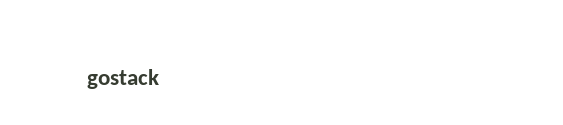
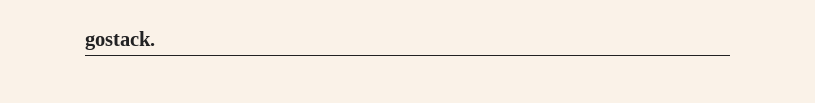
- gostack
+ gostack.

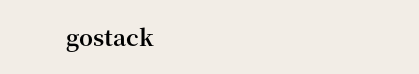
- gostack.
+ gostack

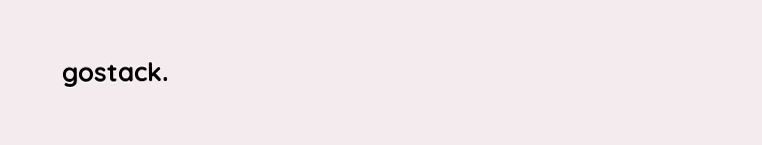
- gostack
+ gostack.

